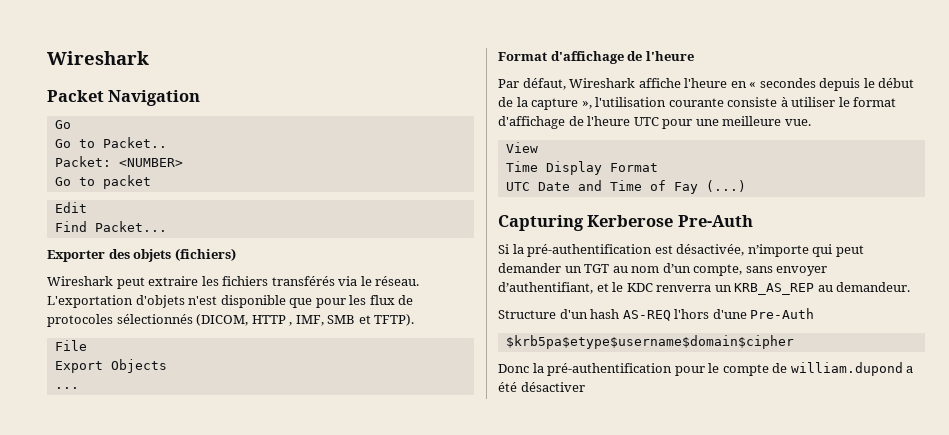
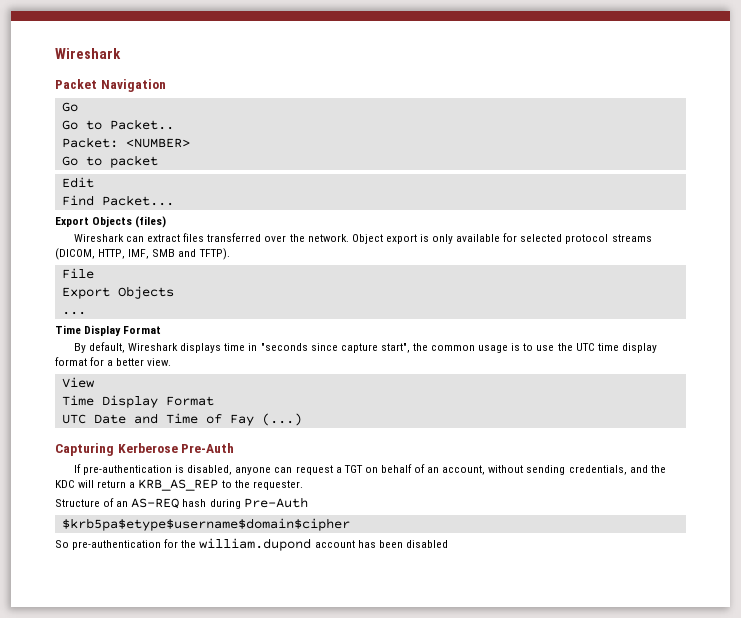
- Exporter des objets (fichiers)
- Wireshark peut extraire les fichiers transférés via le réseau. L'exportation d'objets n'est disponible que pour les flux de protocoles sélectionnés (DICOM, HTTP , IMF, SMB et TFTP).
+ Export Objects (files)
+ Wireshark can extract files transferred over the network. Object export is only available for selected protocol streams (DICOM, HTTP, IMF, SMB and TFTP).
  ...
- Format d'affichage de l'heure
- Par défaut, Wireshark affiche l'heure en « secondes depuis le début de la capture », l'utilisation courante consiste à utiliser le format d'affichage de l'heure UTC pour une meilleure vue.
+ Time Display Format
+ By default, Wireshark displays time in "seconds since capture start", the common usage is to use the UTC time display format for a better view.
- Si la pré-authentification est désactivée, n’importe qui peut demander un TGT au nom d’un compte, sans envoyer d’authentifiant, et le KDC renverra un KRB_AS_REP au demandeur.
- Structure d'un hash AS-REQ l'hors d'une Pre-Auth
+ If pre-authentication is disabled, anyone can request a TGT on behalf of an account, without sending credentials, and the KDC will return a KRB_AS_REP to the requester.
+ Structure of an AS-REQ hash during Pre-Auth
  $krb5pa$etype$username$domain$cipher
- Donc la pré-authentification pour le compte de william.dupond a été désactiver
+ So pre-authentication for the william.dupond account has been disabled

